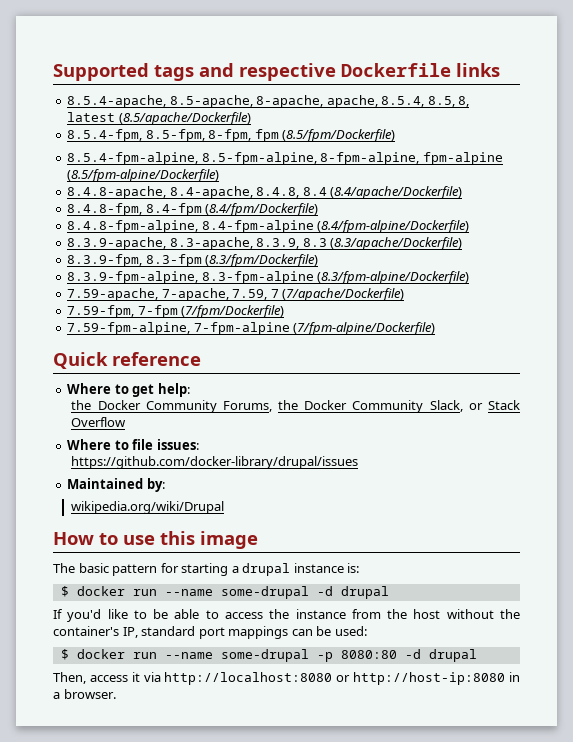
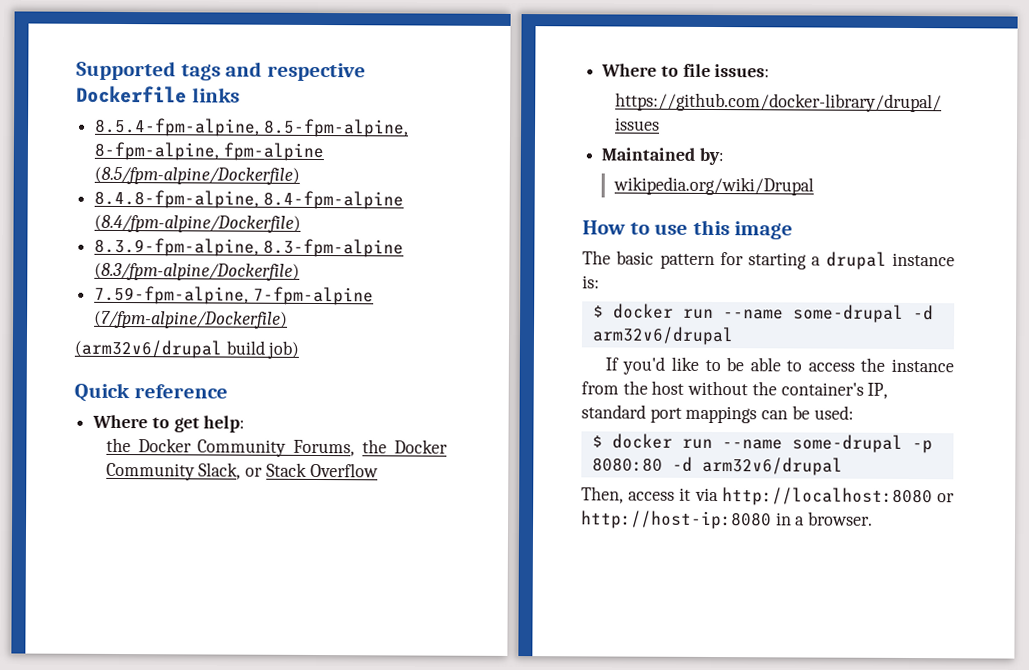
- 8.5.4-apache, 8.5-apache, 8-apache, apache, 8.5.4, 8.5, 8, latest (8.5/apache/Dockerfile)
- 8.5.4-fpm, 8.5-fpm, 8-fpm, fpm (8.5/fpm/Dockerfile)
- 8.4.8-apache, 8.4-apache, 8.4.8, 8.4 (8.4/apache/Dockerfile)
- 8.4.8-fpm, 8.4-fpm (8.4/fpm/Dockerfile)
  8.4.8-fpm-alpine, 8.4-fpm-alpine (8.4/fpm-alpine/Dockerfile)
- 8.3.9-apache, 8.3-apache, 8.3.9, 8.3 (8.3/apache/Dockerfile)
- 8.3.9-fpm, 8.3-fpm (8.3/fpm/Dockerfile)
  8.3.9-fpm-alpine, 8.3-fpm-alpine (8.3/fpm-alpine/Dockerfile)
- 7.59-apache, 7-apache, 7.59, 7 (7/apache/Dockerfile)
- 7.59-fpm, 7-fpm (7/fpm/Dockerfile)
+ (arm32v6/drupal build job)
- $ docker run --name some-drupal -d drupal
+ $ docker run --name some-drupal -d arm32v6/drupal
- $ docker run --name some-drupal -p 8080:80 -d drupal
+ $ docker run --name some-drupal -p 8080:80 -d arm32v6/drupal

